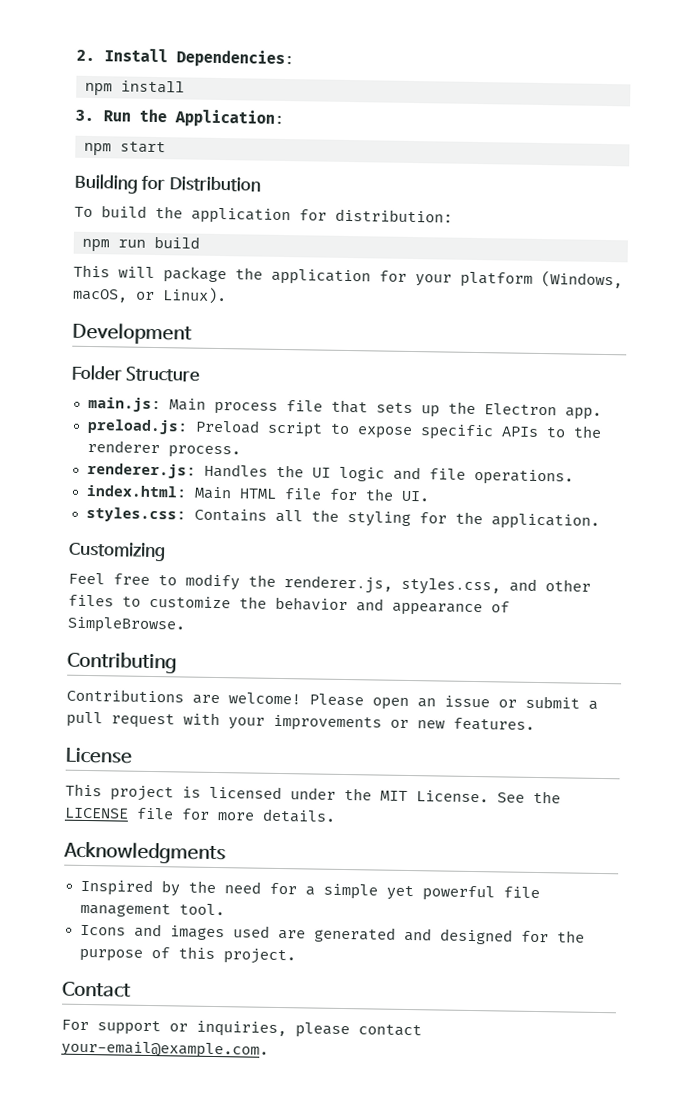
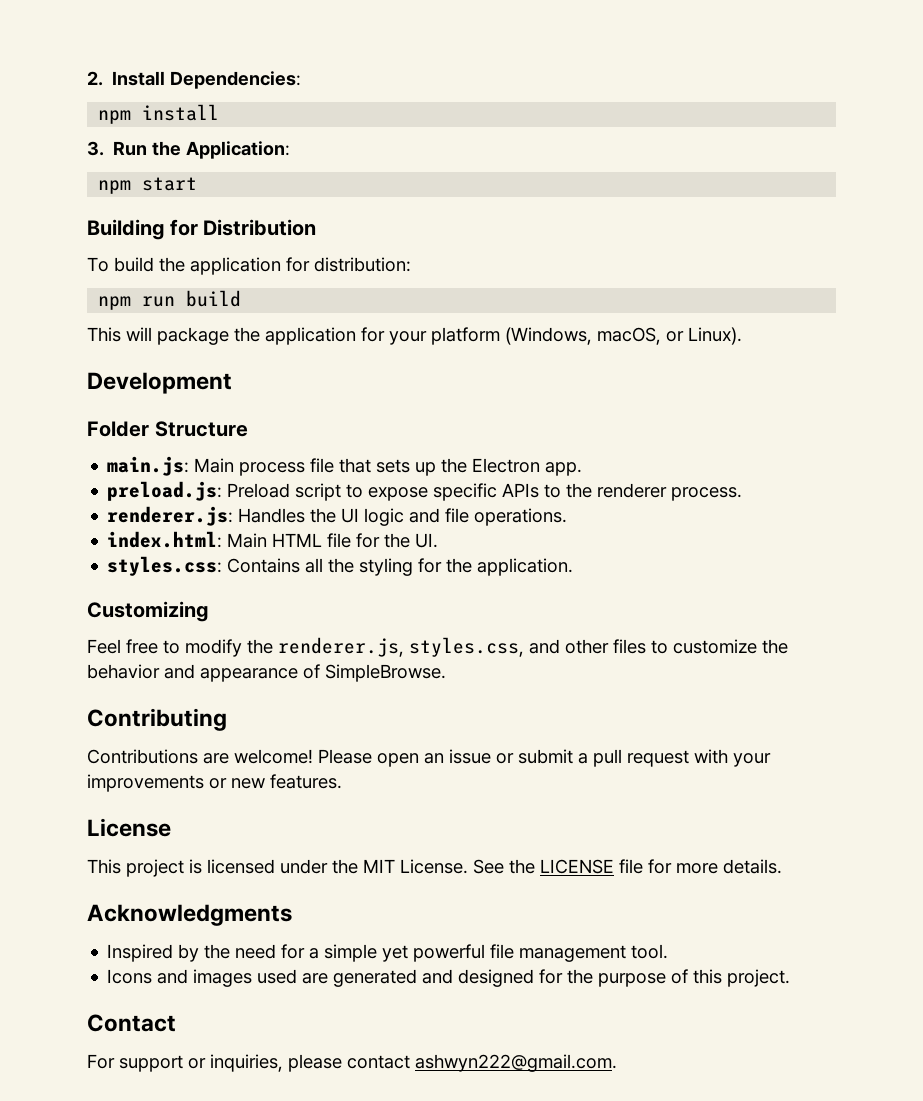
- For support or inquiries, please contact your-email@example.com.
+ For support or inquiries, please contact ashwyn222@gmail.com.

